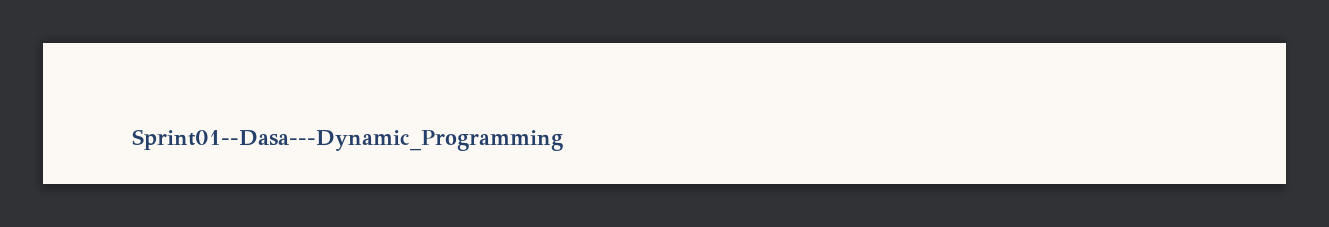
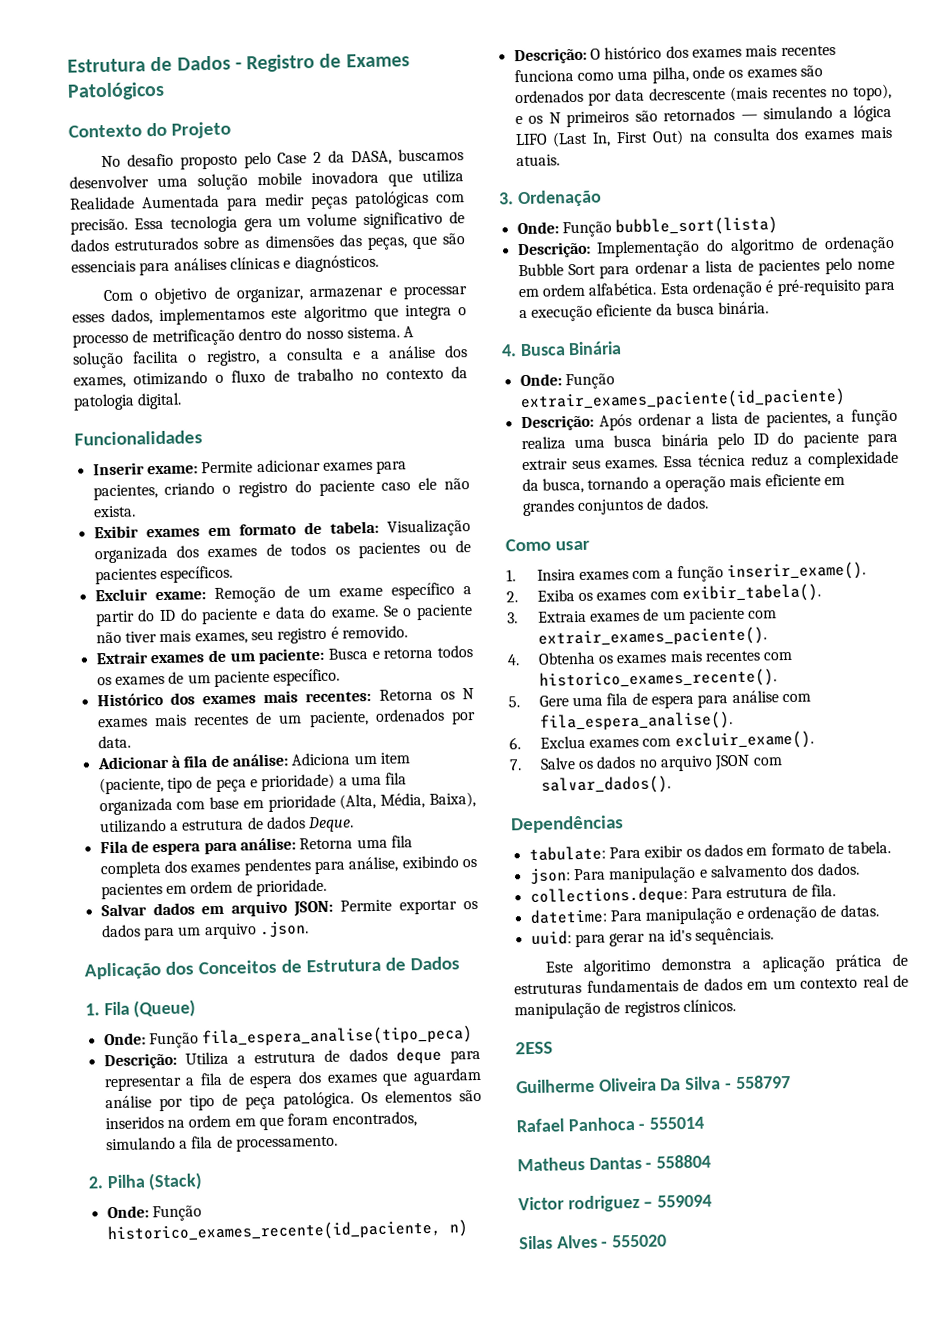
- Sprint01--Dasa---Dynamic_Programming
+ Estrutura de Dados - Registro de Exames Patológicos
+ Contexto do Projeto
+ No desafio proposto pelo Case 2 da DASA, buscamos desenvolver uma solução mobile inovadora que utiliza Realidade Aumentada para medir peças patológicas com precisão. Essa tecnologia gera um volume significativo de dados estruturados sobre as dimensões das peças, que são essenciais para análises clínicas e diagnósticos.
+ Com o objetivo de organizar, armazenar e processar esses dados, implementamos este algoritmo que integra o processo de metrificação dentro do nosso sistema. A solução facilita o registro, a consulta e a análise dos exames, otimizando o fluxo de trabalho no contexto da patologia digital.
+ Funcionalidades
+ Inserir exame: Permite adicionar exames para pacientes, criando o registro do paciente caso ele não exista.
+ Exibir exames em formato de tabela: Visualização organizada dos exames de todos os pacientes ou de pacientes específicos.
+ Excluir exame: Remoção de um exame específico a partir do ID do paciente e data do exame. Se o paciente não tiver mais exames, seu registro é removido.
+ Extrair exames de um paciente: Busca e retorna todos os exames de um paciente específico.
+ Histórico dos exames mais recentes: Retorna os N exames mais recentes de um paciente, ordenados por data.
+ Adicionar à fila de análise: Adiciona um item (paciente, tipo de peça e prioridade) a uma fila organizada com base em prioridade (Alta, Média, Baixa), utilizando a estrutura de dados Deque.
+ Fila de espera para análise: Retorna uma fila completa dos exames pendentes para análise, exibindo os pacientes em ordem de prioridade.
+ Salvar dados em arquivo JSON: Permite exportar os dados para um arquivo .json.
+ Aplicação dos Conceitos de Estrutura de Dados
+ 1. Fila (Queue)
+ Onde: Função fila_espera_analise(tipo_peca)
+ Descrição: Utiliza a estrutura de dados deque para representar a fila de espera dos exames que aguardam análise por tipo de peça patológica. Os elementos são inseridos na ordem em que foram encontrados, simulando a fila de processamento.
+ 2. Pilha (Stack)
+ Onde: Função historico_exames_recente(id_paciente, n)
+ Descrição: O histórico dos exames mais recentes funciona como uma pilha, onde os exames são ordenados por data decrescente (mais recentes no topo), e os N primeiros são retornados — simulando a lógica LIFO (Last In, First Out) na consulta dos exames mais atuais.
+ 3. Ordenação
+ Onde: Função bubble_sort(lista)
+ Descrição: Implementação do algoritmo de ordenação Bubble Sort para ordenar a lista de pacientes pelo nome em ordem alfabética. Esta ordenação é pré-requisito para a execução eficiente da busca binária.
+ 4. Busca Binária
+ Onde: Função extrair_exames_paciente(id_paciente)
+ Descrição: Após ordenar a lista de pacientes, a função realiza uma busca binária pelo ID do paciente para extrair seus exames. Essa técnica reduz a complexidade da busca, tornando a operação mais eficiente em grandes conjuntos de dados.
+ Como usar
+ 1. Insira exames com a função inserir_exame().
+ 2. Exiba os exames com exibir_tabela().
+ 3. Extraia exames de um paciente com extrair_exames_paciente().
+ 4. Obtenha os exames mais recentes com historico_exames_recente().
+ 5. Gere uma fila de espera para análise com fila_espera_analise().
+ 6. Exclua exames com excluir_exame().
+ 7. Salve os dados no arquivo JSON com salvar_dados().
+ Dependências
+ tabulate: Para exibir os dados em formato de tabela.
+ json: Para manipulação e salvamento dos dados.
+ collections.deque: Para estrutura de fila.
+ datetime: Para manipulação e ordenação de datas.
+ uuid: para gerar na id's sequênciais.
+ Este algoritimo demonstra a aplicação prática de estruturas fundamentais de dados em um contexto real de manipulação de registros clínicos.
+ 2ESS
+ Guilherme Oliveira Da Silva - 558797
+ Rafael Panhoca - 555014
+ Matheus Dantas - 558804
+ Victor rodriguez – 559094
+ Silas Alves - 555020

